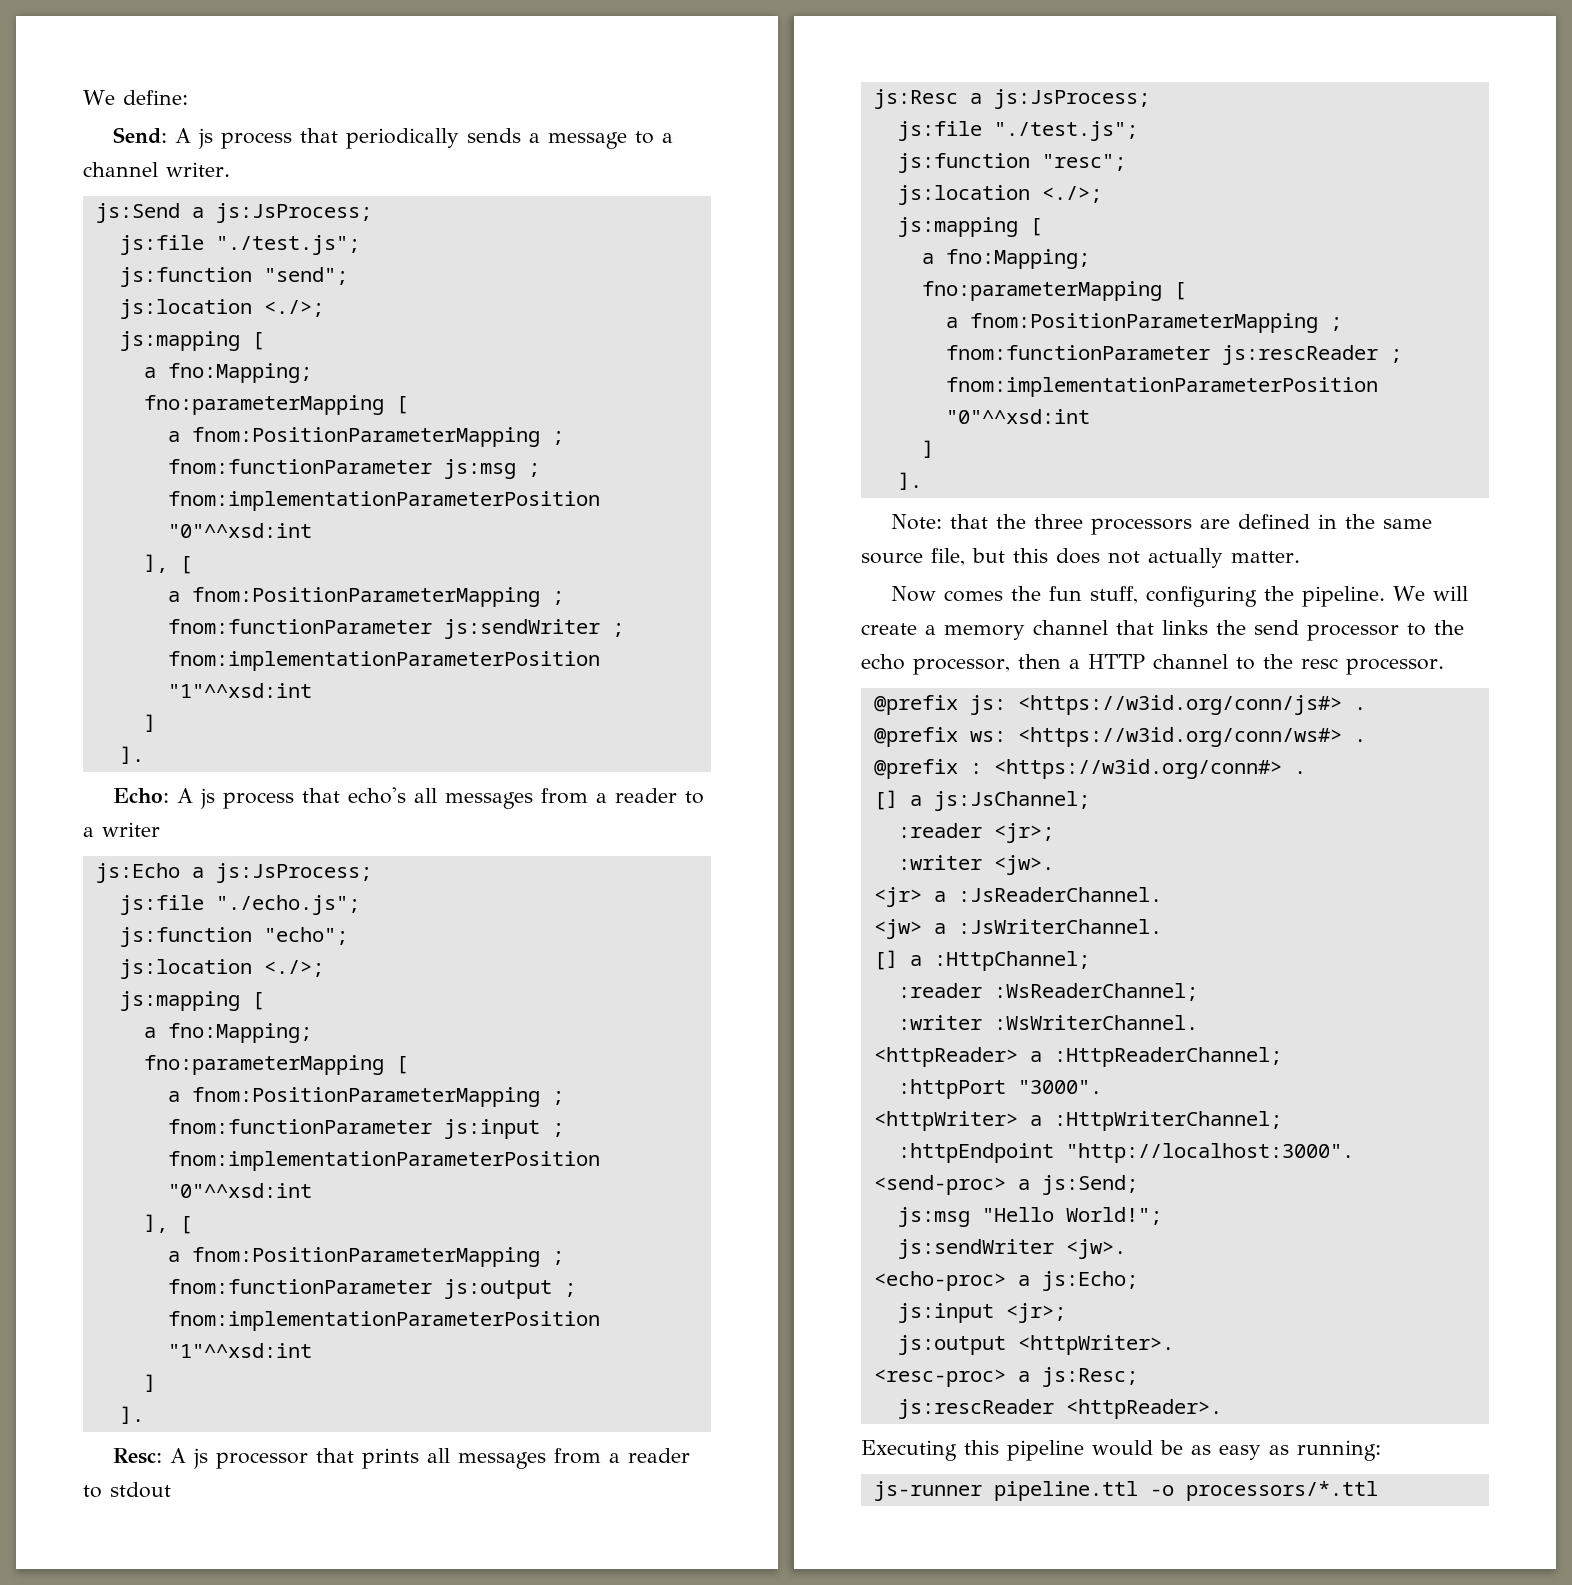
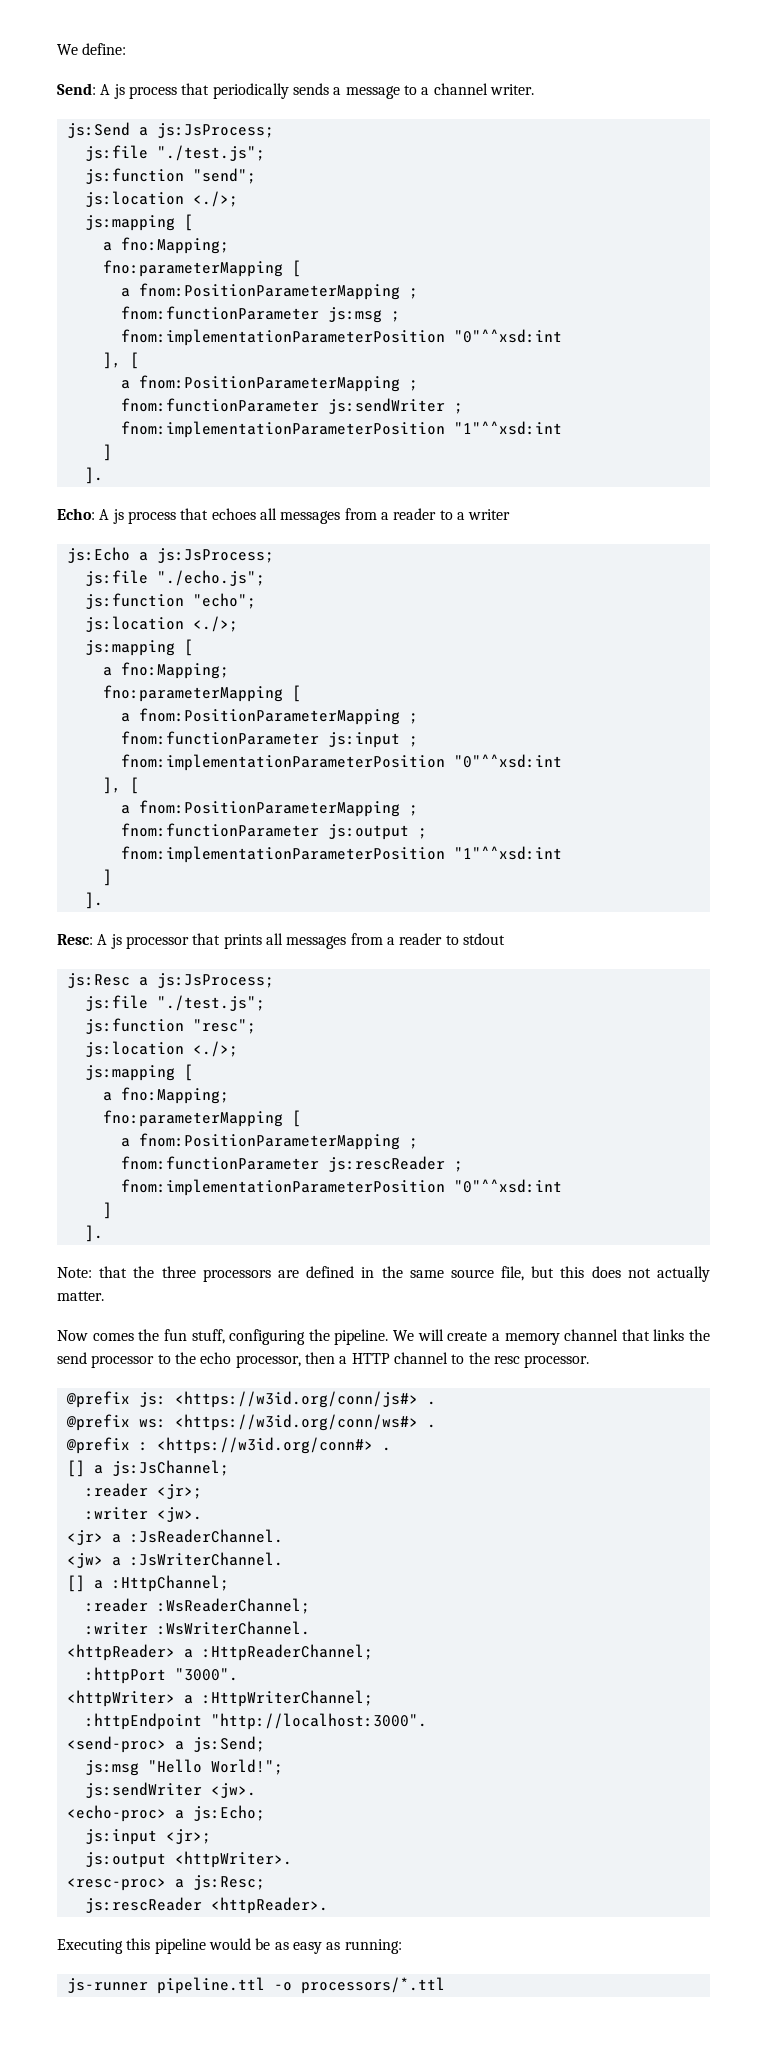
- Echo: A js process that echo's all messages from a reader to a writer
+ Echo: A js process that echoes all messages from a reader to a writer

